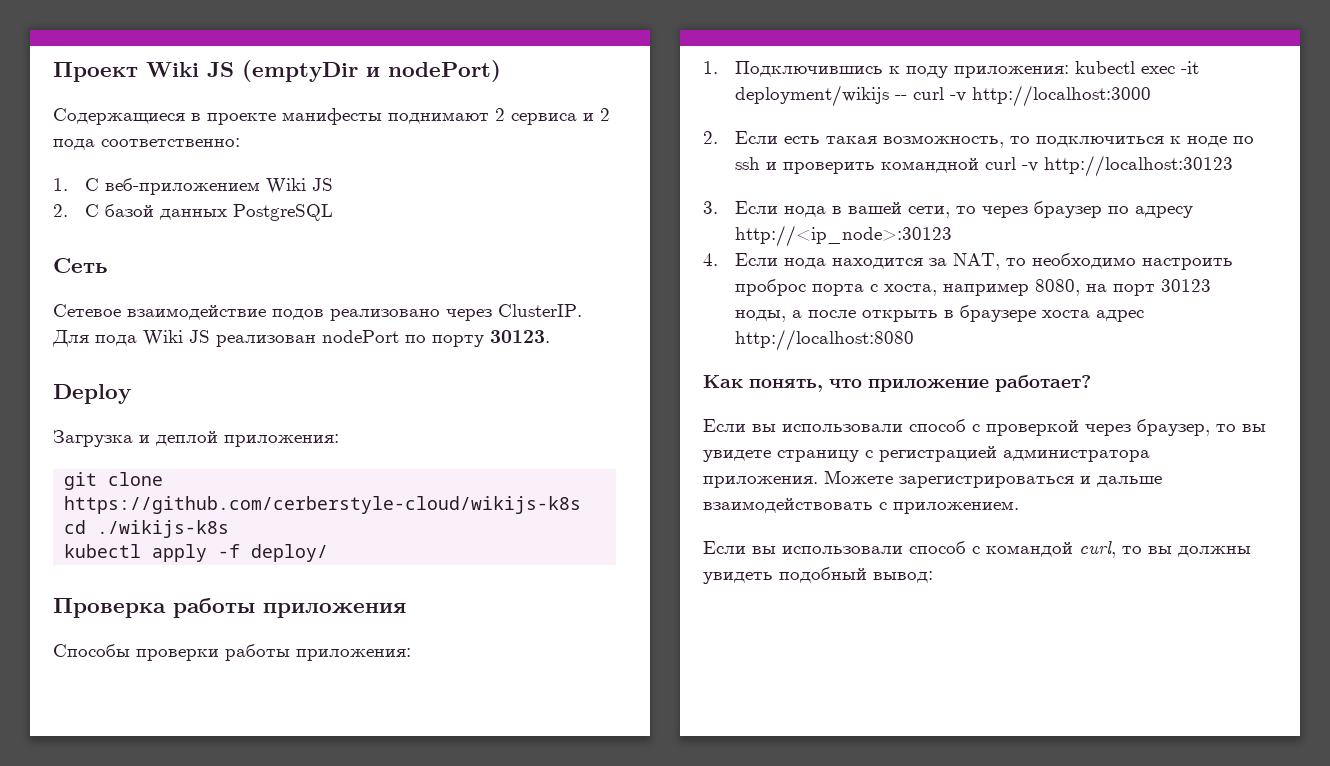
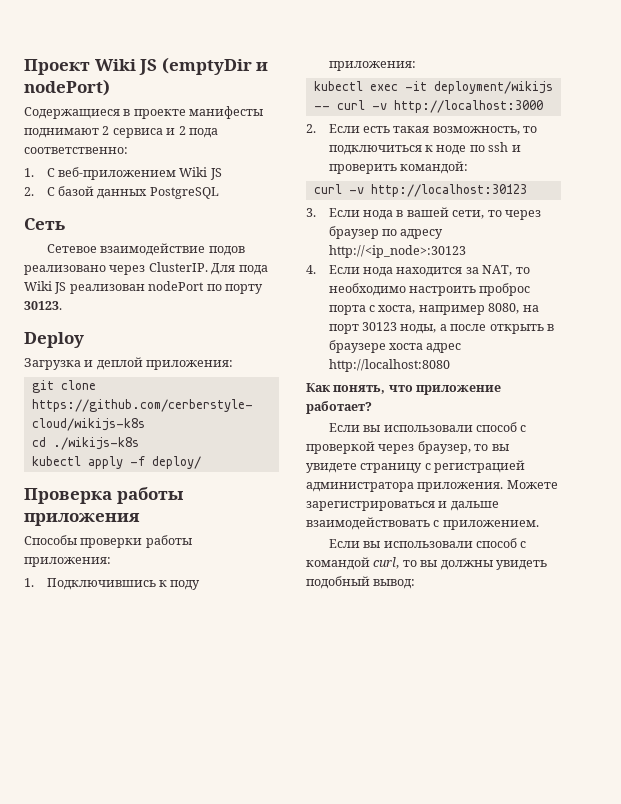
- 1. Подключившись к поду приложения: kubectl exec -it deployment/wikijs -- curl -v http://localhost:3000
+ 1. Подключившись к поду приложения:
+ kubectl exec -it deployment/wikijs -- curl -v http://localhost:3000
- 2. Если есть такая возможность, то подключиться к ноде по ssh и проверить командной curl -v http://localhost:30123
+ 2. Если есть такая возможность, то подключиться к ноде по ssh и проверить командой:
+ curl -v http://localhost:30123

